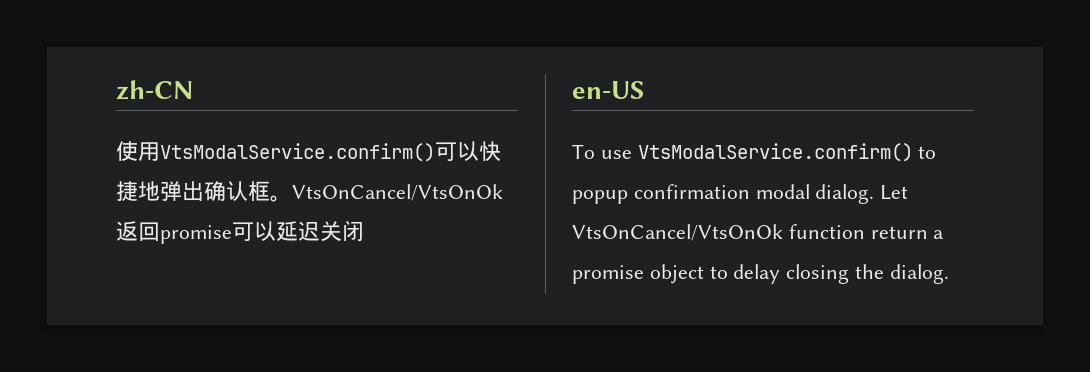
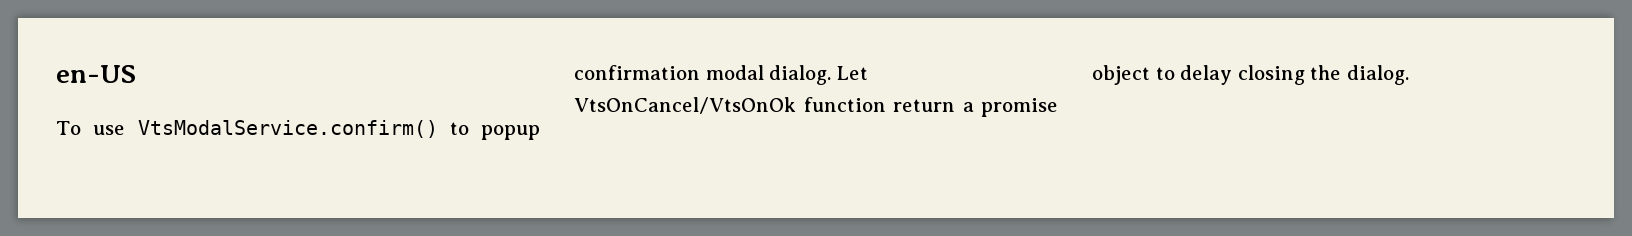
- zh-CN
- 使用VtsModalService.confirm()可以快捷地弹出确认框。VtsOnCancel/VtsOnOk返回promise可以延迟关闭

